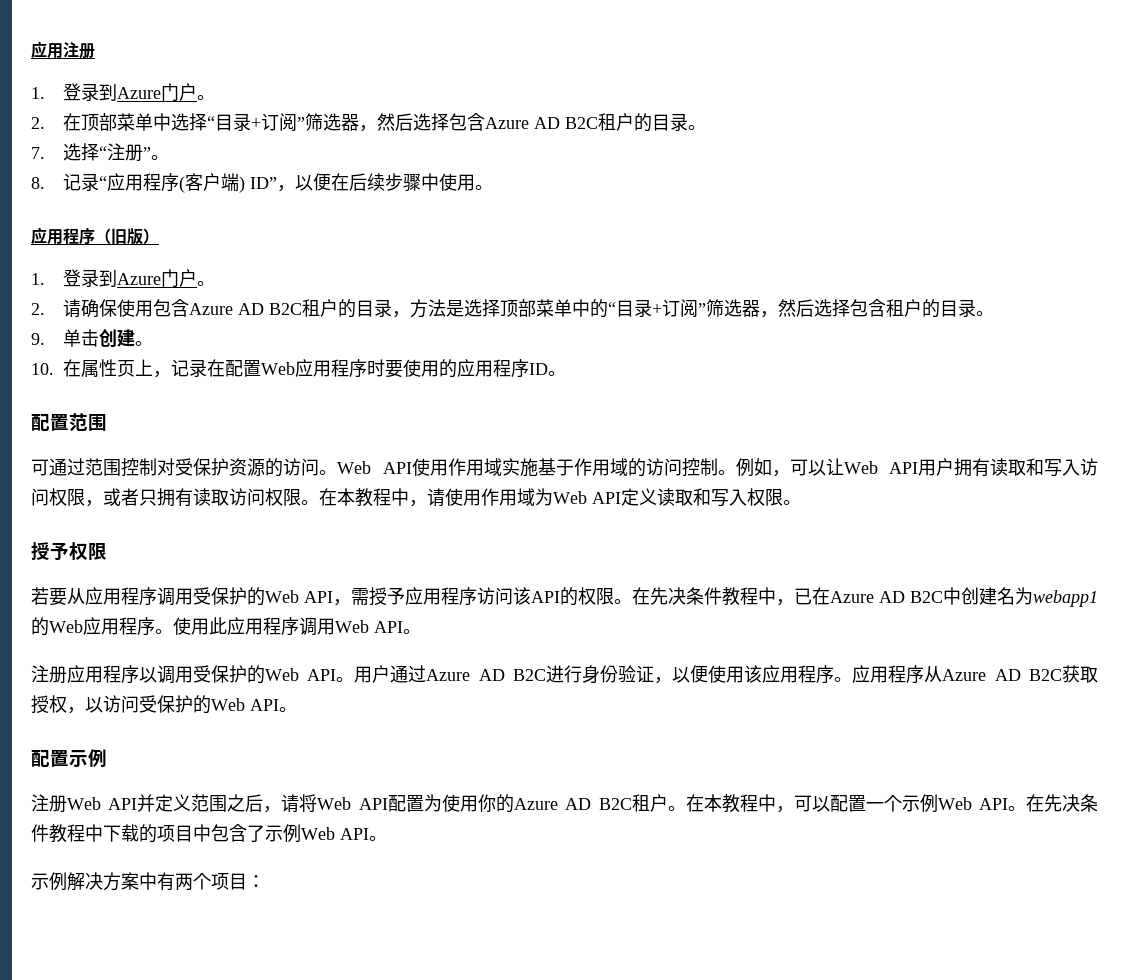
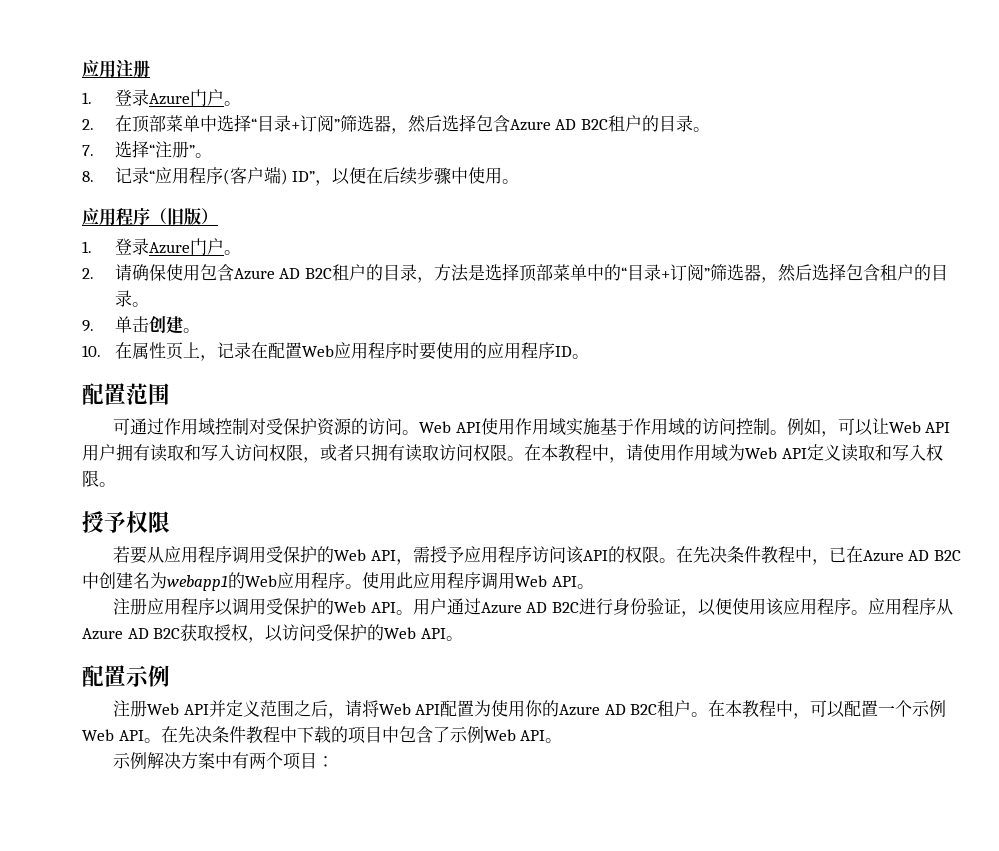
  应用注册
- 1.登录到Azure门户。
+ 1.登录Azure门户。
  应用程序（旧版）
- 1.登录到Azure门户。
+ 1.登录Azure门户。
- 可通过范围控制对受保护资源的访问。
+ 可通过作用域控制对受保护资源的访问。

